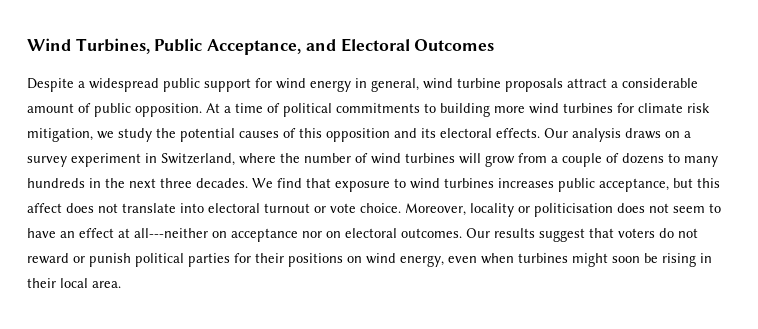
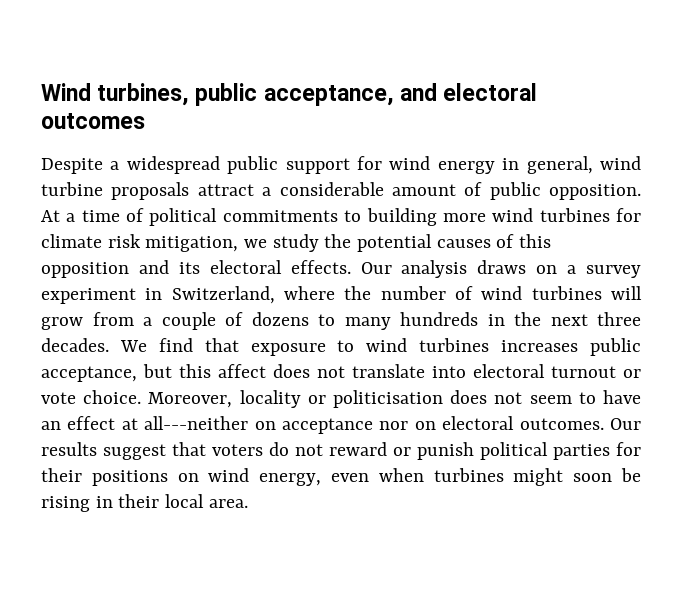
- Wind Turbines, Public Acceptance, and Electoral Outcomes
+ Wind turbines, public acceptance, and electoral outcomes

